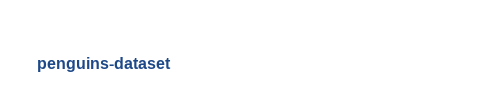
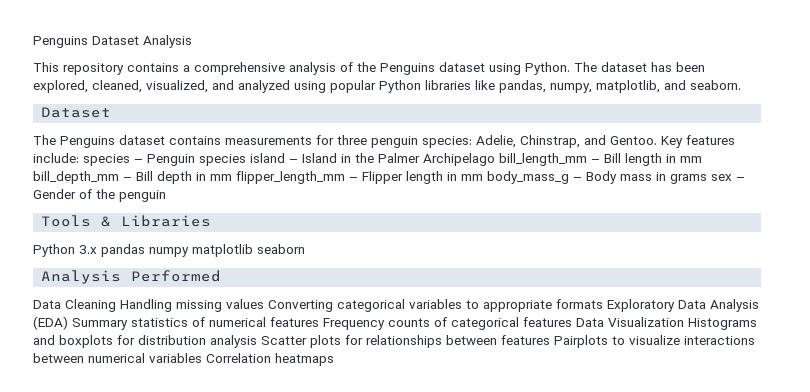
- penguins-dataset
+ Penguins Dataset Analysis
+ This repository contains a comprehensive analysis of the Penguins dataset using Python. The dataset has been explored, cleaned, visualized, and analyzed using popular Python libraries like pandas, numpy, matplotlib, and seaborn.
+ Dataset
+ The Penguins dataset contains measurements for three penguin species: Adelie, Chinstrap, and Gentoo. Key features include: species – Penguin species island – Island in the Palmer Archipelago bill_length_mm – Bill length in mm bill_depth_mm – Bill depth in mm flipper_length_mm – Flipper length in mm body_mass_g – Body mass in grams sex – Gender of the penguin
+ Tools & Libraries
+ Python 3.x pandas numpy matplotlib seaborn
+ Analysis Performed
+ Data Cleaning Handling missing values Converting categorical variables to appropriate formats Exploratory Data Analysis (EDA) Summary statistics of numerical features Frequency counts of categorical features Data Visualization Histograms and boxplots for distribution analysis Scatter plots for relationships between features Pairplots to visualize interactions between numerical variables Correlation heatmaps

